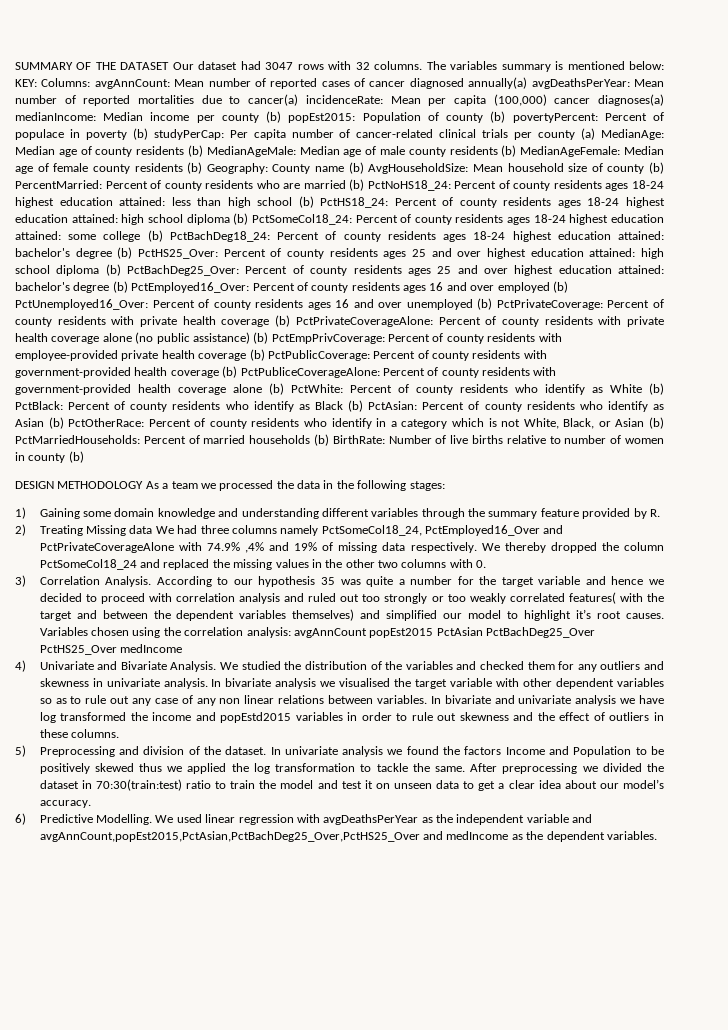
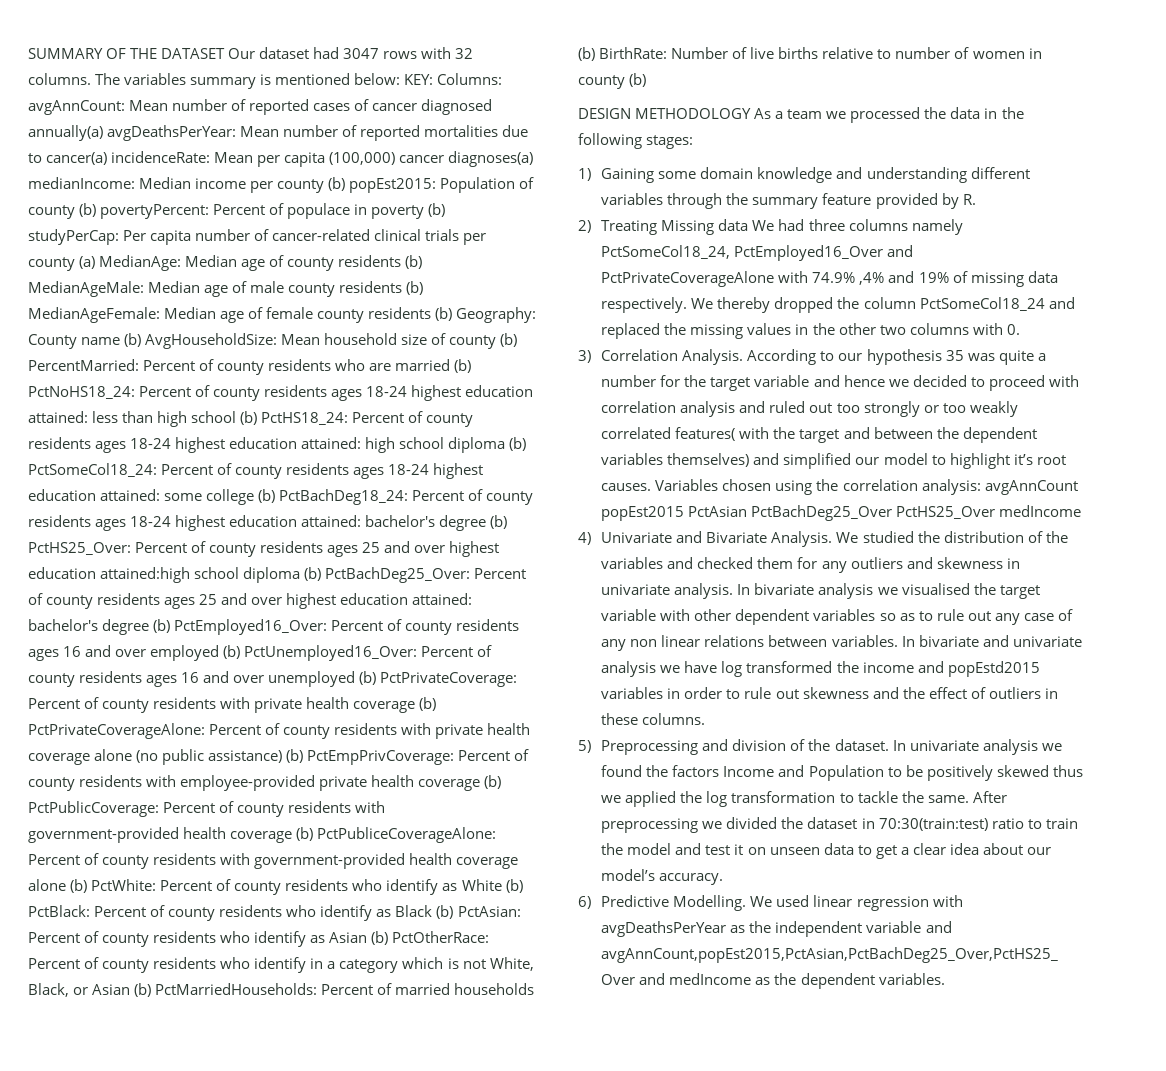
- Percent of county residents ages 25 and over highest education attained: high school diploma (b) PctBachDeg25_Over:
+ Percent of county residents ages 25 and over highest education attained:high school diploma (b) PctBachDeg25_Over:

